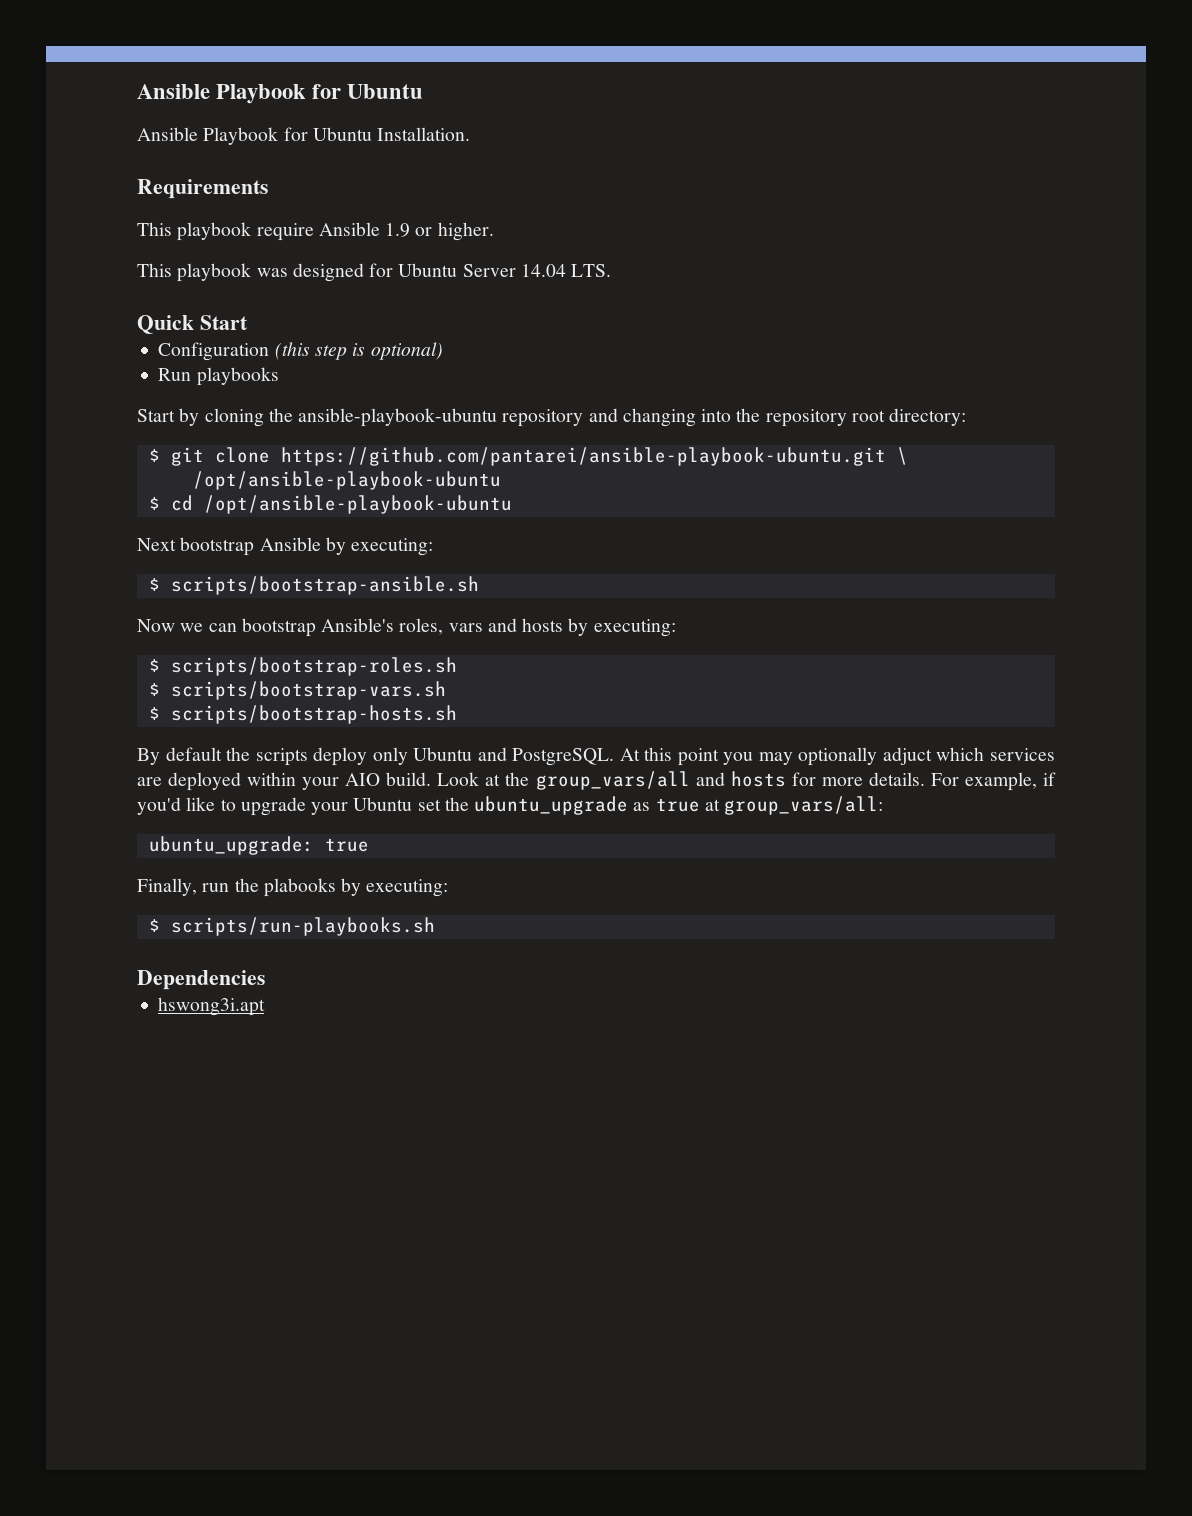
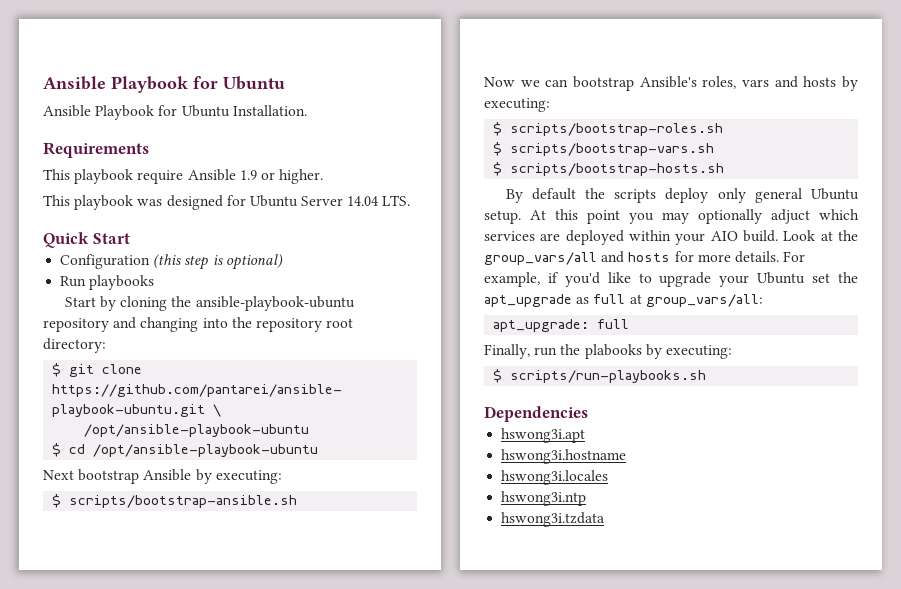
- By default the scripts deploy only Ubuntu and PostgreSQL.
+ By default the scripts deploy only general Ubuntu setup.
- For example, if you'd like to upgrade your Ubuntu set the ubuntu_upgrade as true at group_vars/all:
+ For example, if you'd like to upgrade your Ubuntu set the apt_upgrade as full at group_vars/all:
- ubuntu_upgrade: true
+ apt_upgrade: full
+ hswong3i.hostname
+ hswong3i.locales
+ hswong3i.ntp
+ hswong3i.tzdata

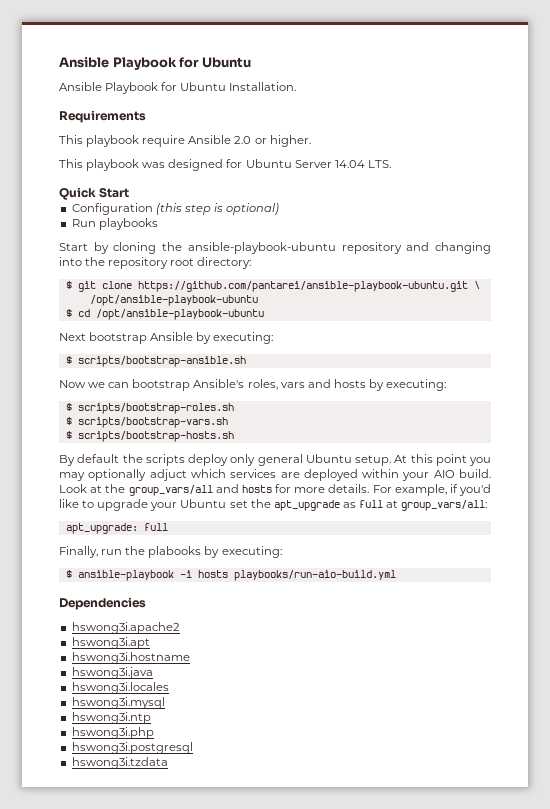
- This playbook require Ansible 1.9 or higher.
+ This playbook require Ansible 2.0 or higher.
- $ scripts/run-playbooks.sh
+ $ ansible-playbook -i hosts playbooks/run-aio-build.yml
+ hswong3i.apache2
+ hswong3i.java
+ hswong3i.mysql
+ hswong3i.php
+ hswong3i.postgresql

